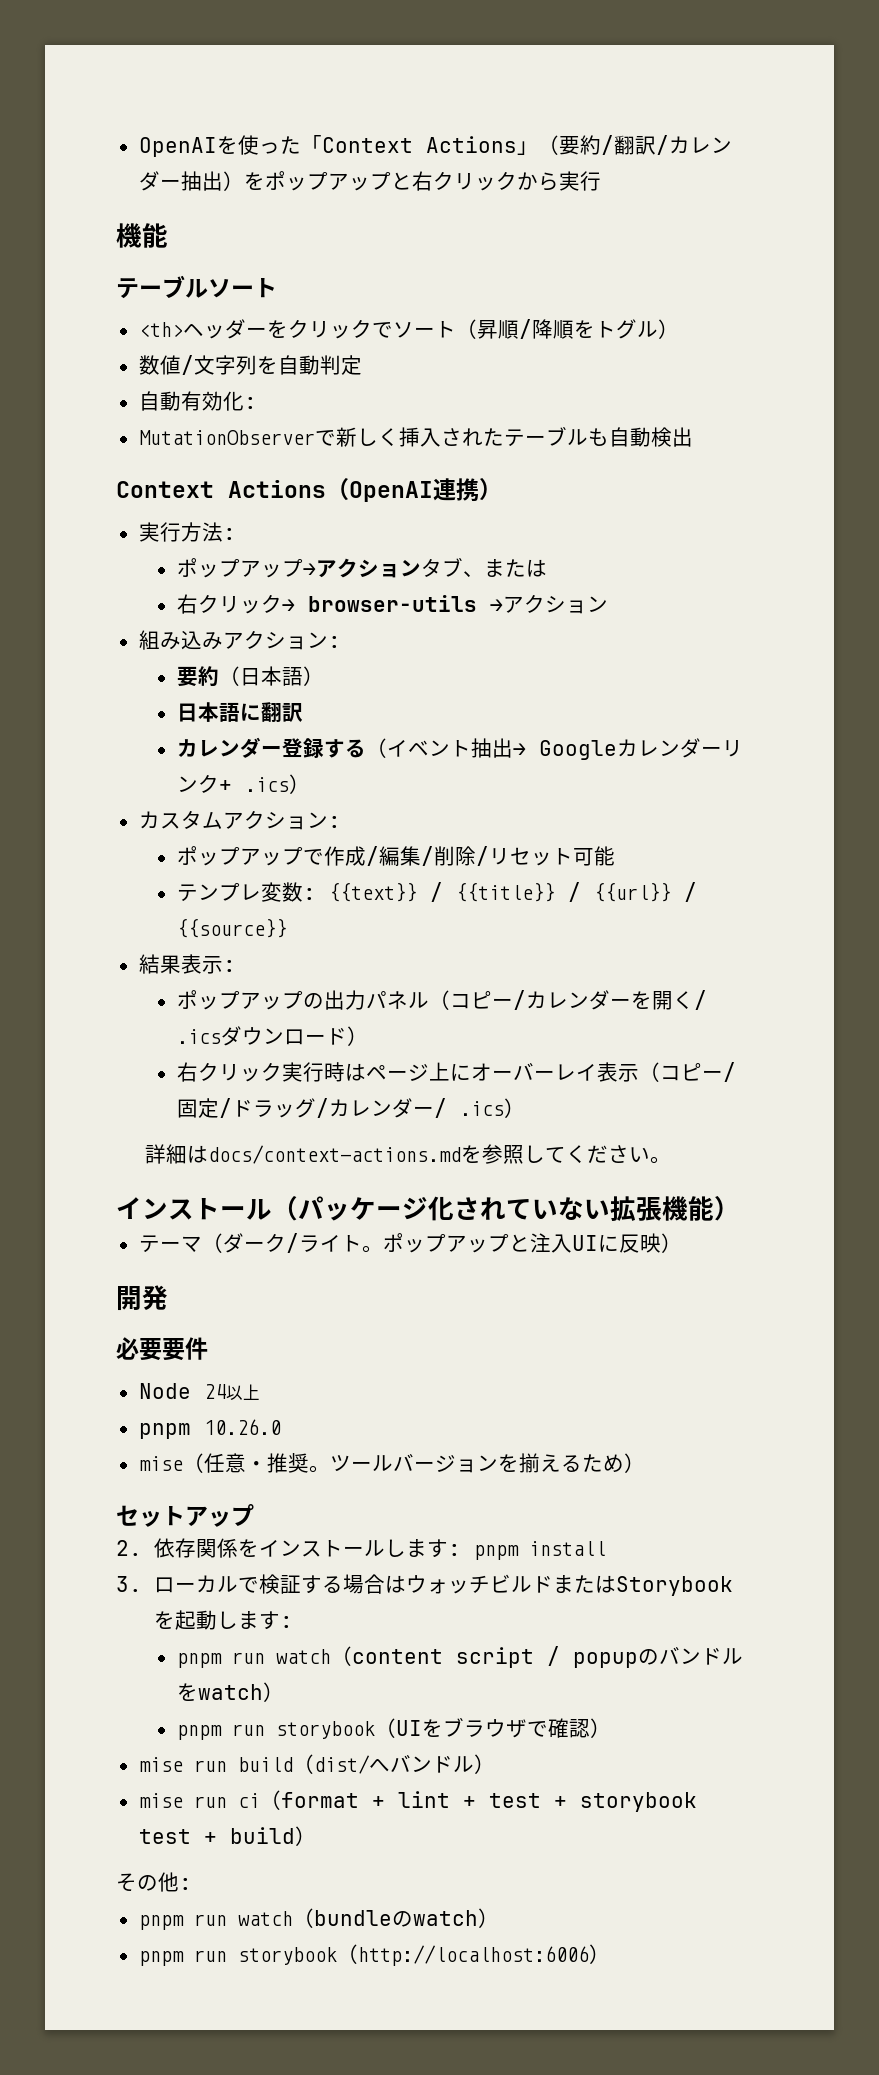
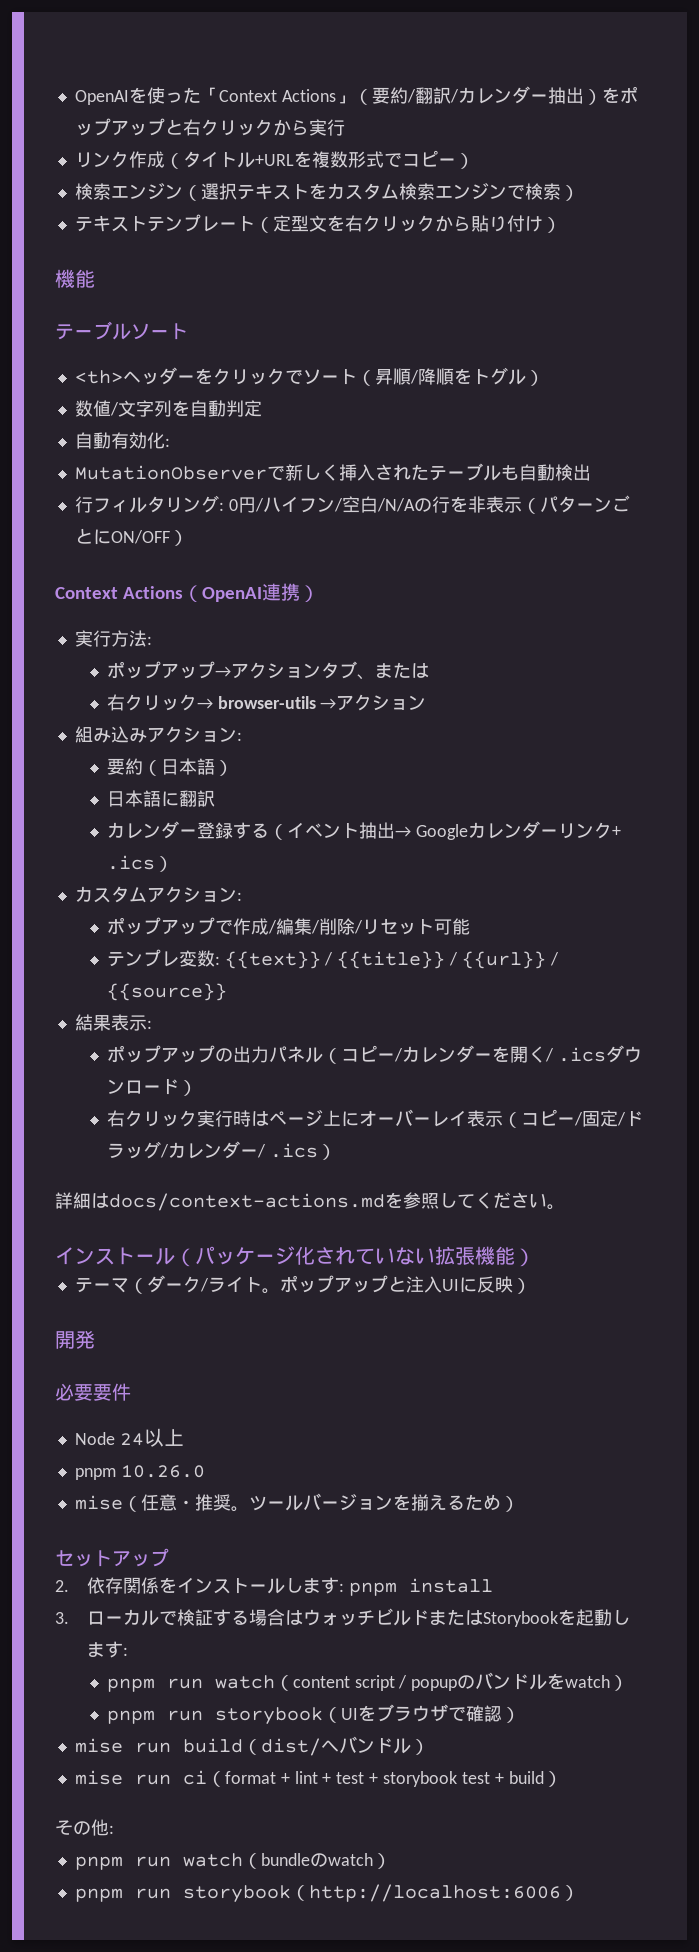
+ リンク作成（タイトル+URLを複数形式でコピー）
+ 検索エンジン（選択テキストをカスタム検索エンジンで検索）
+ テキストテンプレート（定型文を右クリックから貼り付け）
+ 行フィルタリング: 0円/ハイフン/空白/N/Aの行を非表示（パターンごとにON/OFF）

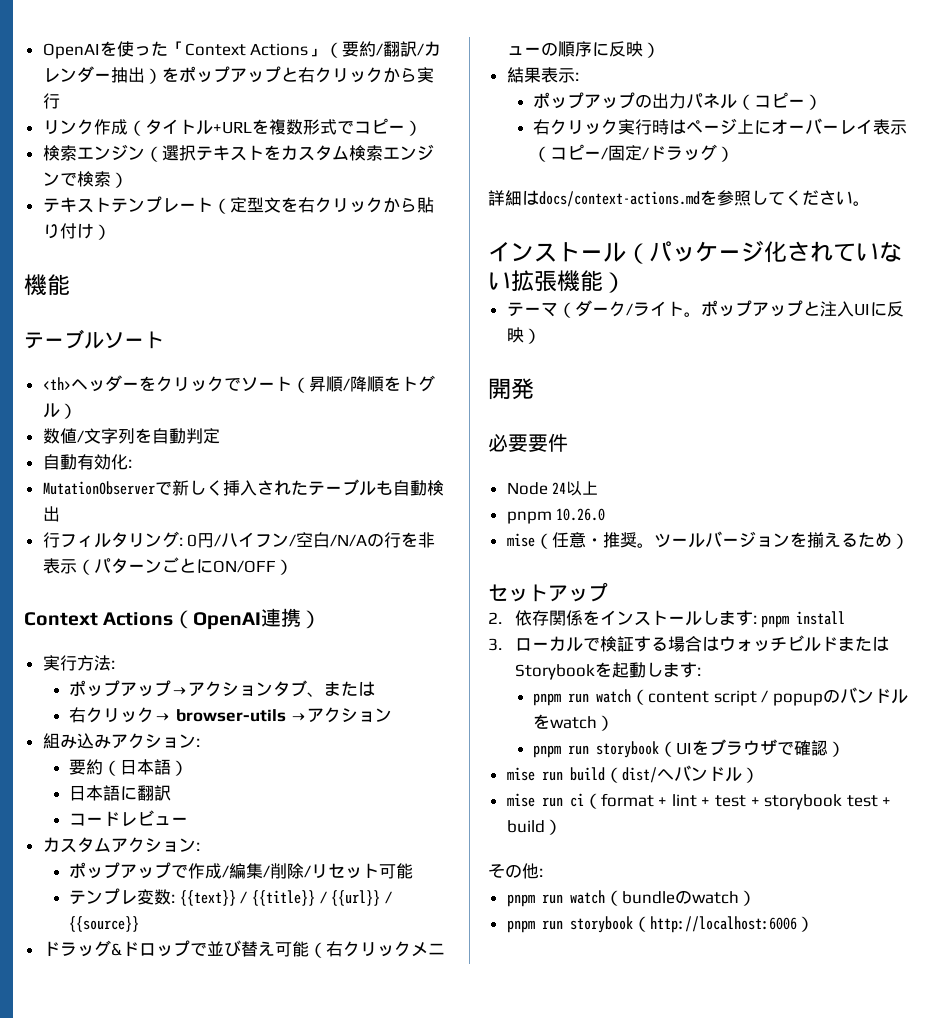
- カレンダー登録する（イベント抽出→ Googleカレンダーリンク+ .ics）
+ コードレビュー
+ ドラッグ&ドロップで並び替え可能（右クリックメニューの順序に反映）
- ポップアップの出力パネル（コピー/カレンダーを開く/ .icsダウンロード）
+ ポップアップの出力パネル（コピー）
- 右クリック実行時はページ上にオーバーレイ表示（コピー/固定/ドラッグ/カレンダー/ .ics）
+ 右クリック実行時はページ上にオーバーレイ表示（コピー/固定/ドラッグ）

